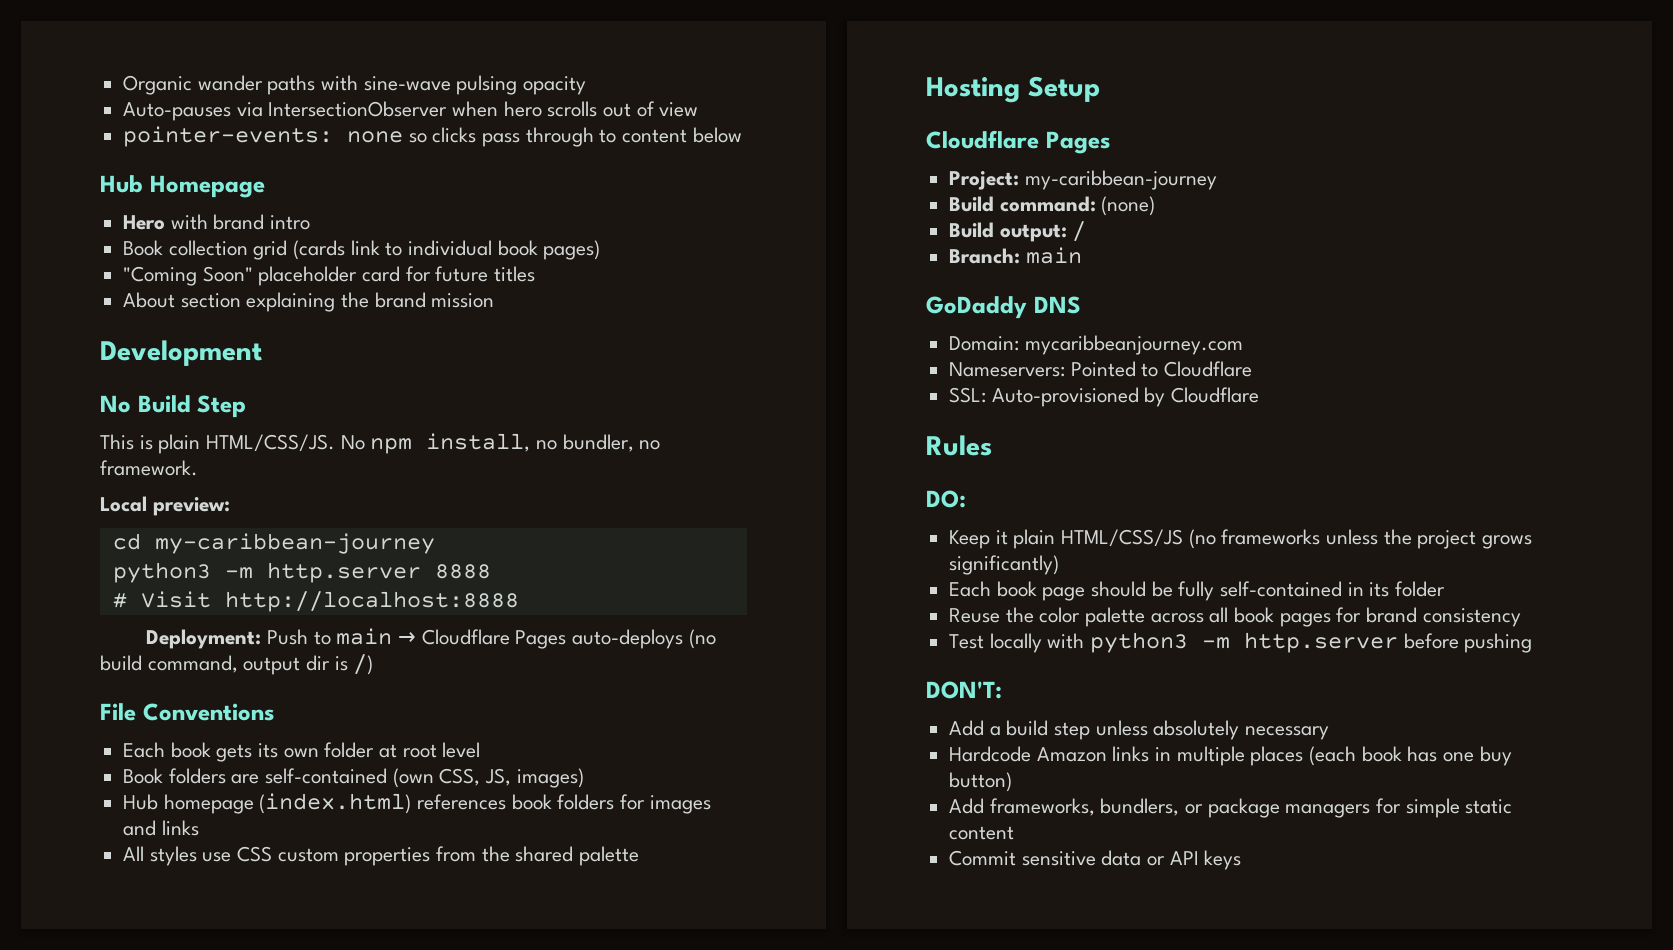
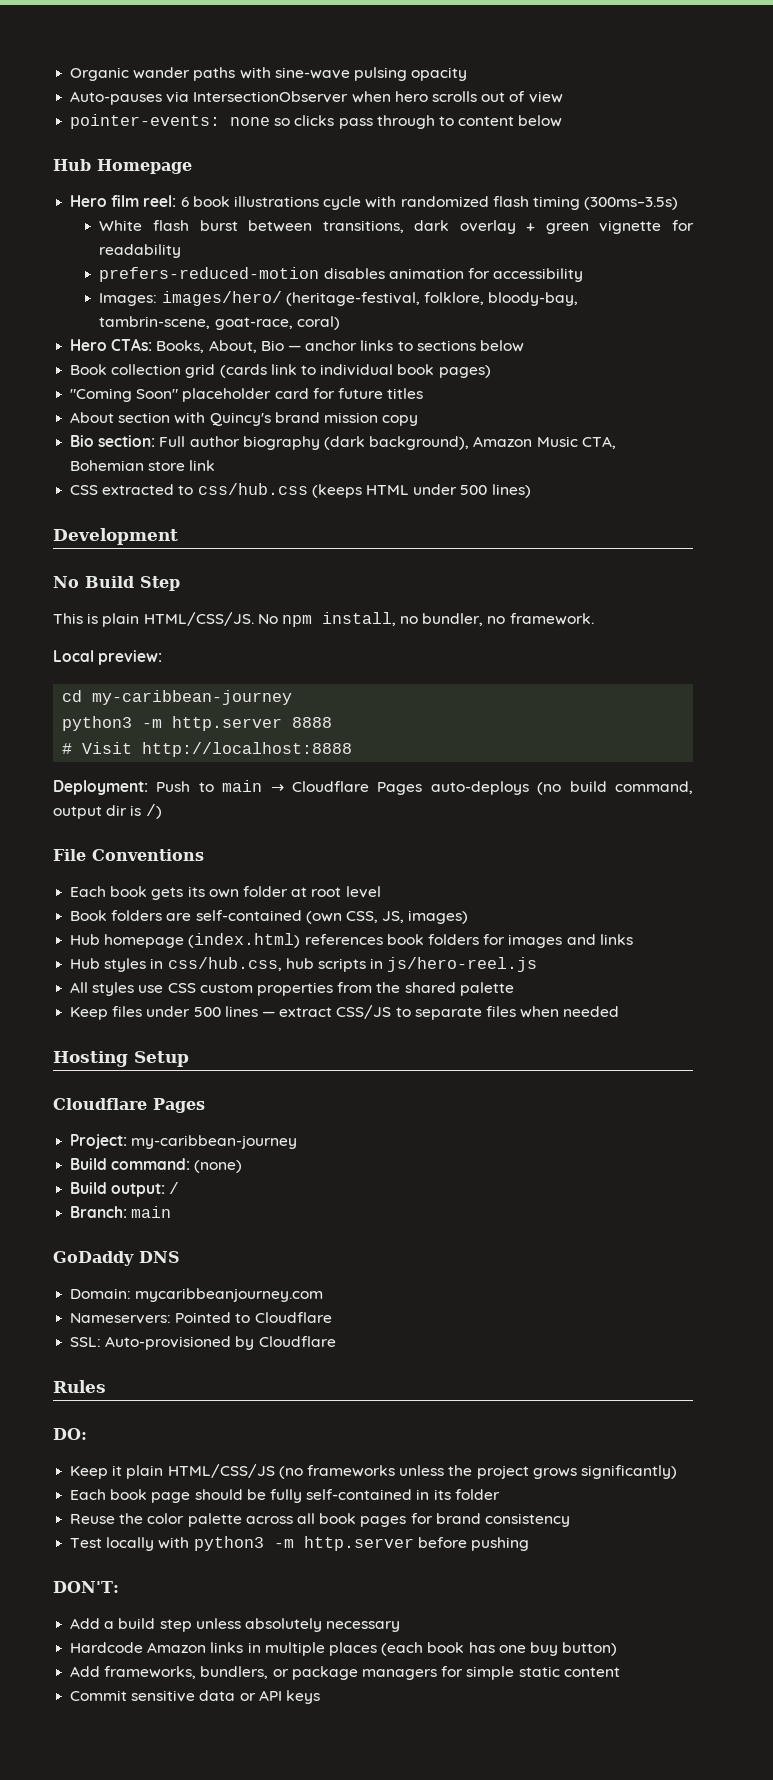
- Hero with brand intro
+ Hero film reel: 6 book illustrations cycle with randomized flash timing (300ms–3.5s)
+ White flash burst between transitions, dark overlay + green vignette for readability
+ prefers-reduced-motion disables animation for accessibility
+ Images: images/hero/ (heritage-festival, folklore, bloody-bay, tambrin-scene, goat-race, coral)
+ Hero CTAs: Books, About, Bio — anchor links to sections below
- About section explaining the brand mission
+ About section with Quincy's brand mission copy
+ Bio section: Full author biography (dark background), Amazon Music CTA, Bohemian store link
+ CSS extracted to css/hub.css (keeps HTML under 500 lines)
+ Hub styles in css/hub.css, hub scripts in js/hero-reel.js
+ Keep files under 500 lines — extract CSS/JS to separate files when needed

